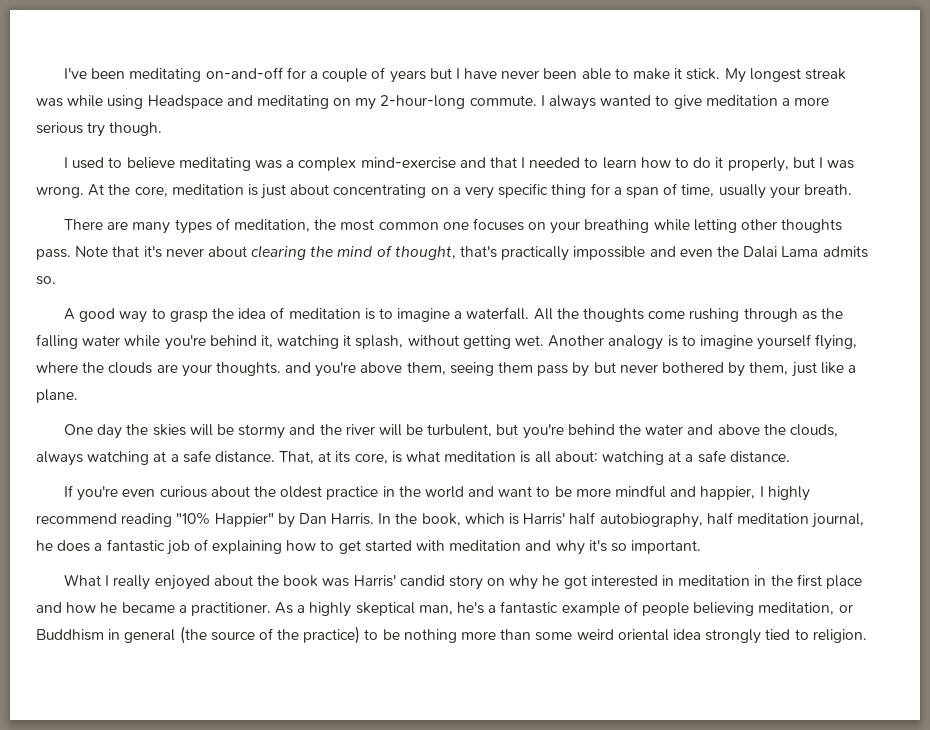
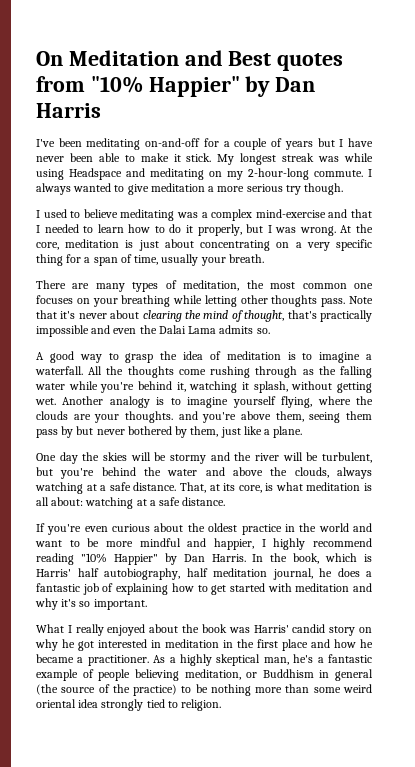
+ On Meditation and Best quotes from "10% Happier" by Dan Harris

